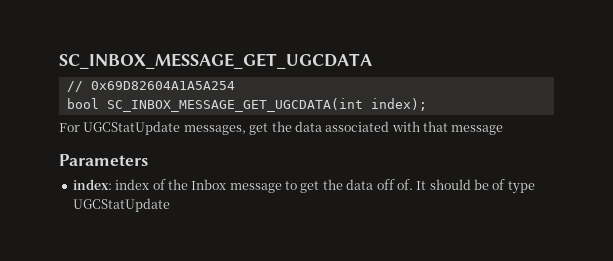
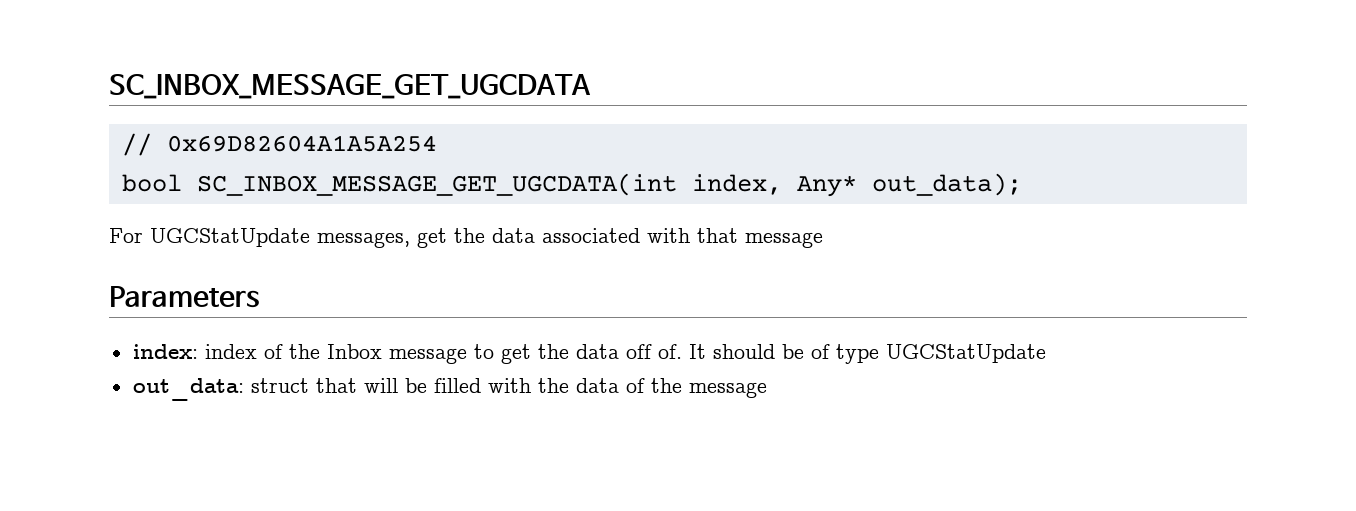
- bool SC_INBOX_MESSAGE_GET_UGCDATA(int index);
+ bool SC_INBOX_MESSAGE_GET_UGCDATA(int index, Any* out_data);
+ out_data: struct that will be filled with the data of the message

